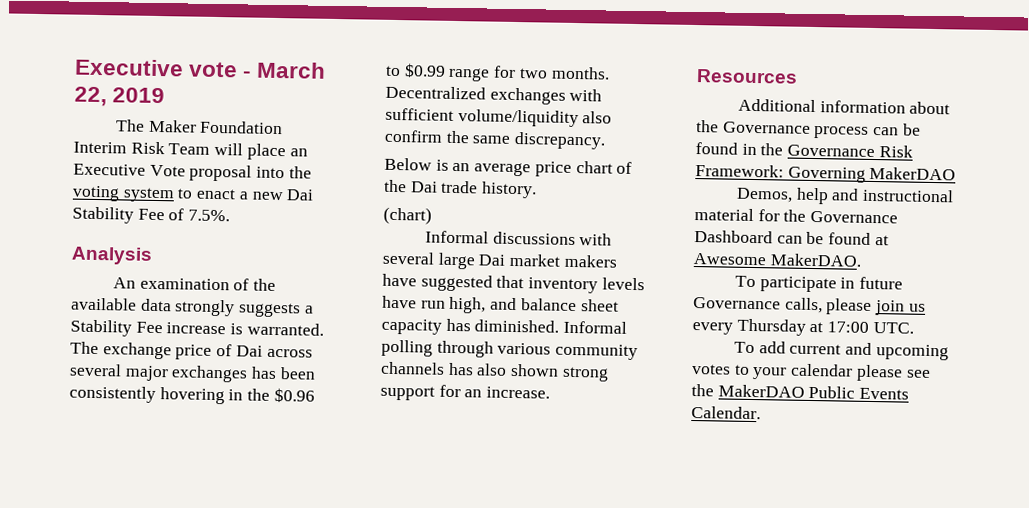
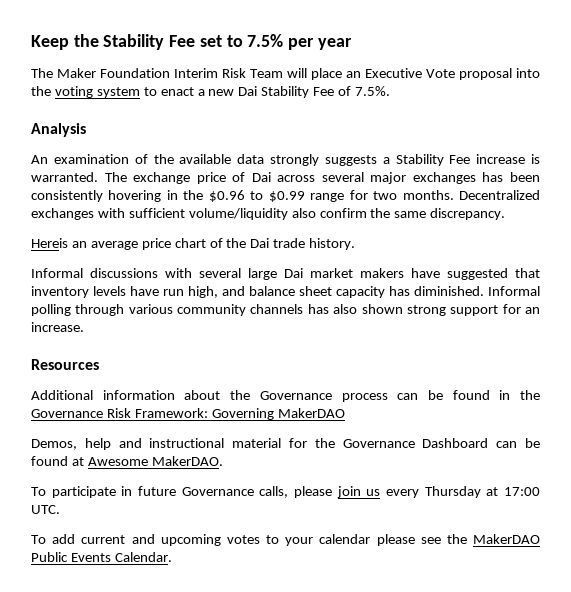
- Executive vote - March 22, 2019
+ Keep the Stability Fee set to 7.5% per year
- Below is an average price chart of the Dai trade history.
+ Hereis an average price chart of the Dai trade history.
- (chart)

